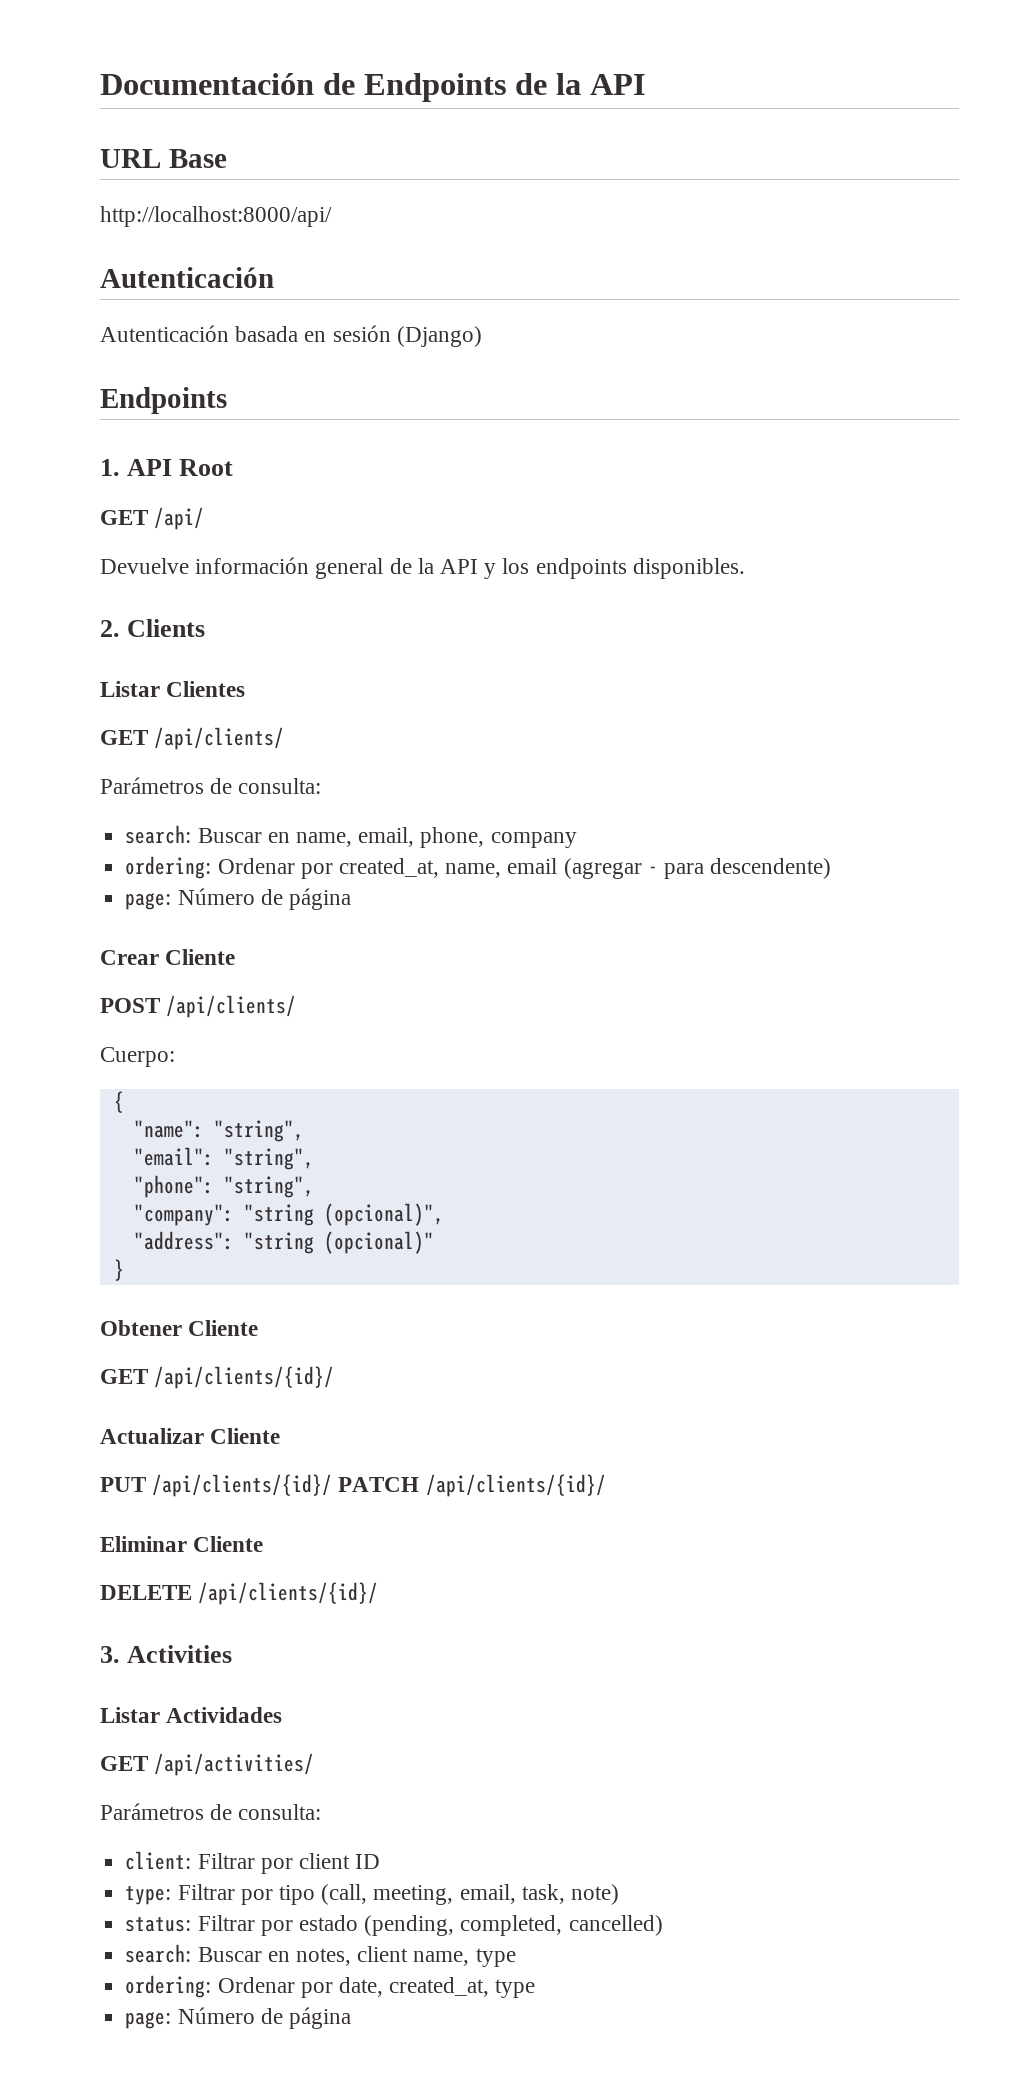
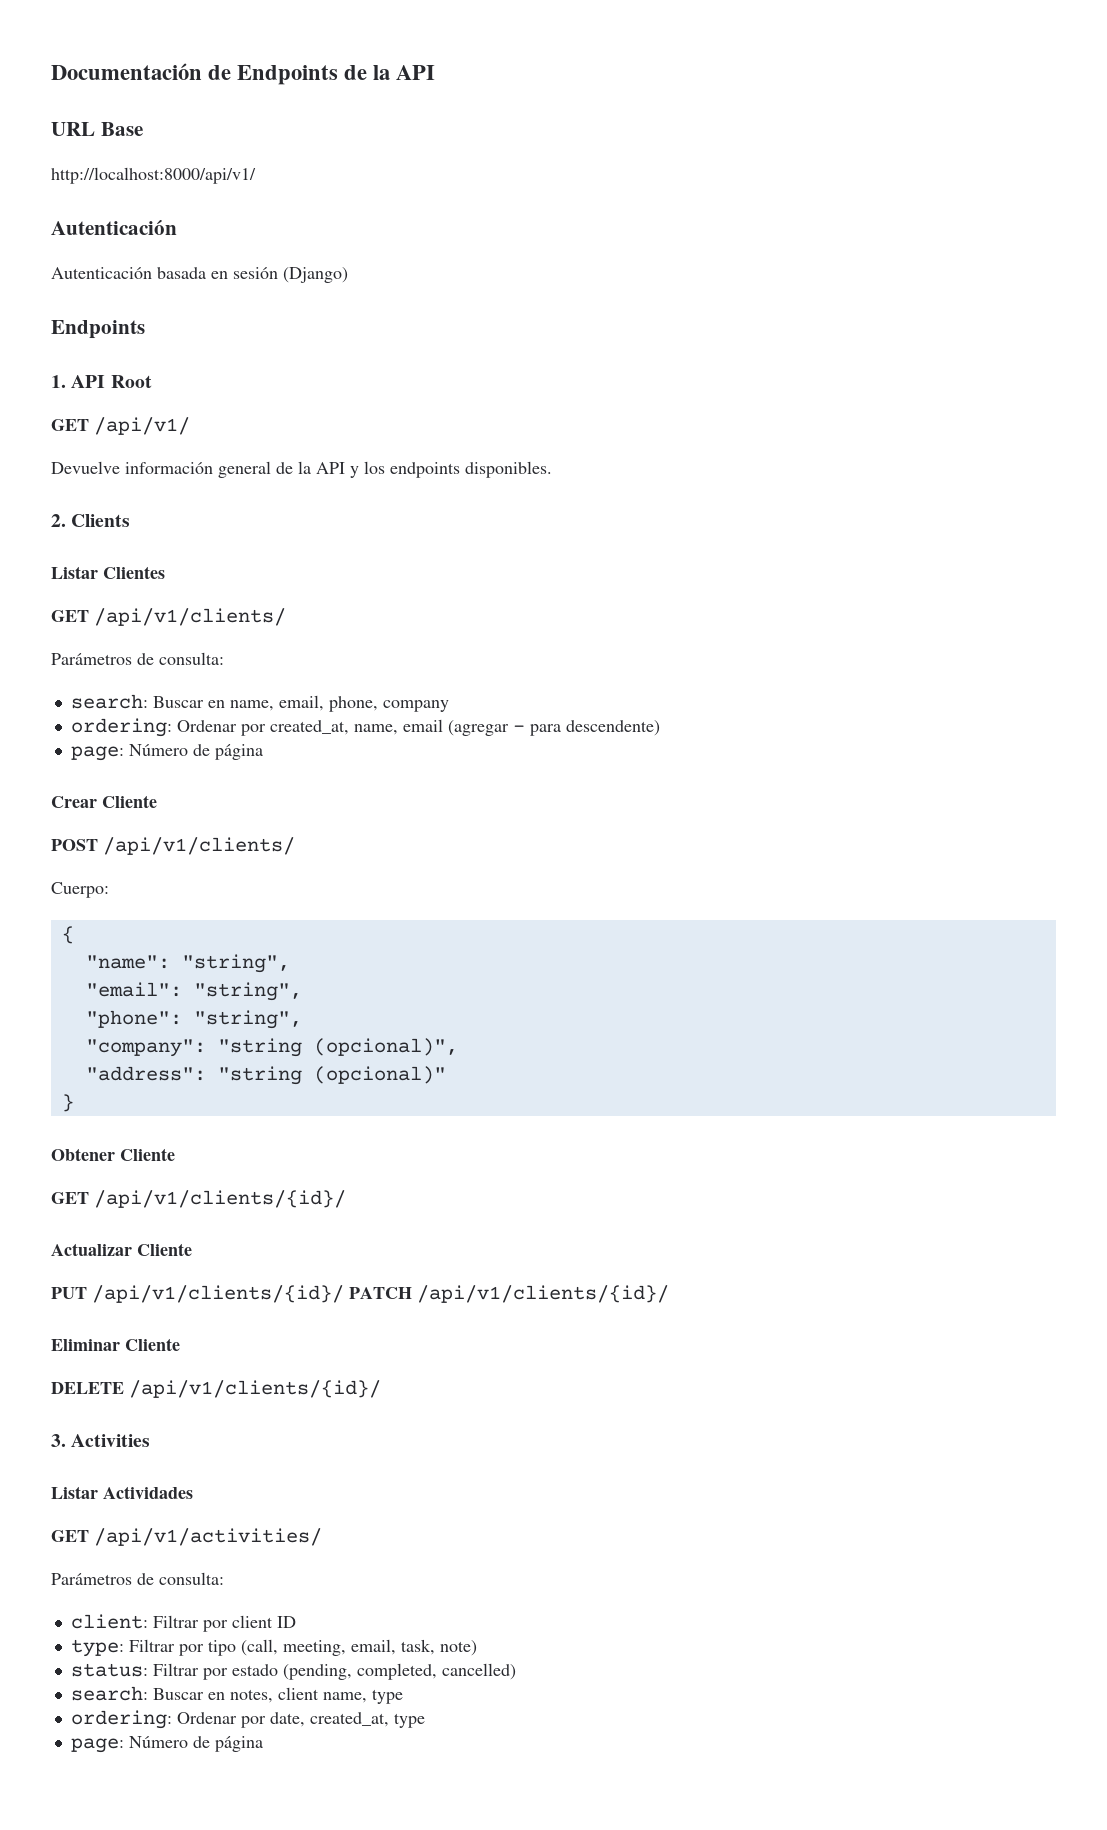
- http://localhost:8000/api/
+ http://localhost:8000/api/v1/
- GET /api/
+ GET /api/v1/
- GET /api/clients/
+ GET /api/v1/clients/
- POST /api/clients/
+ POST /api/v1/clients/
- GET /api/clients/{id}/
+ GET /api/v1/clients/{id}/
- PUT /api/clients/{id}/ PATCH /api/clients/{id}/
+ PUT /api/v1/clients/{id}/ PATCH /api/v1/clients/{id}/
- DELETE /api/clients/{id}/
+ DELETE /api/v1/clients/{id}/
- GET /api/activities/
+ GET /api/v1/activities/

